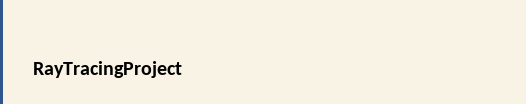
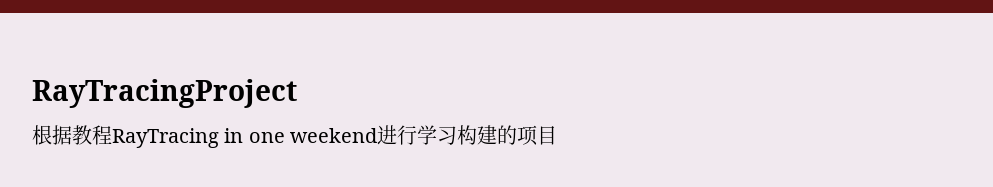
+ 根据教程RayTracing in one weekend进行学习构建的项目

